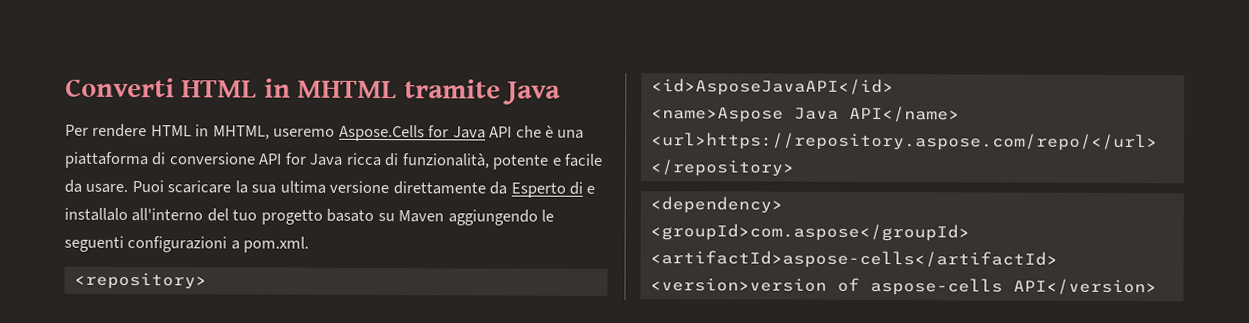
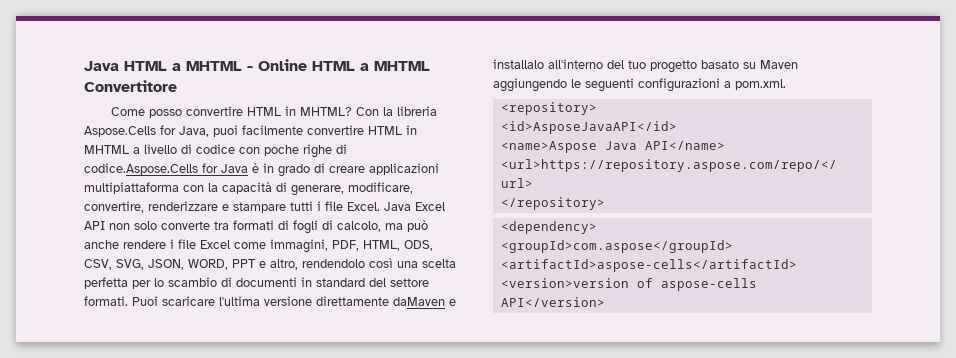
- Converti HTML in MHTML tramite Java
- Per rendere HTML in MHTML, useremo Aspose.Cells for Java API che è una piattaforma di conversione API for Java ricca di funzionalità, potente e facile da usare. Puoi scaricare la sua ultima versione direttamente da Esperto di e installalo all'interno del tuo progetto basato su Maven aggiungendo le seguenti configurazioni a pom.xml.
+ Java HTML a MHTML - Online HTML a MHTML Convertitore
+ Come posso convertire HTML in MHTML? Con la libreria Aspose.Cells for Java, puoi facilmente convertire HTML in MHTML a livello di codice con poche righe di codice.Aspose.Cells for Java è in grado di creare applicazioni multipiattaforma con la capacità di generare, modificare, convertire, renderizzare e stampare tutti i file Excel. Java Excel API non solo converte tra formati di fogli di calcolo, ma può anche rendere i file Excel come immagini, PDF, HTML, ODS, CSV, SVG, JSON, WORD, PPT e altro, rendendolo così una scelta perfetta per lo scambio di documenti in standard del settore formati. Puoi scaricare l'ultima versione direttamente daMaven e installalo all'interno del tuo progetto basato su Maven aggiungendo le seguenti configurazioni a pom.xml.

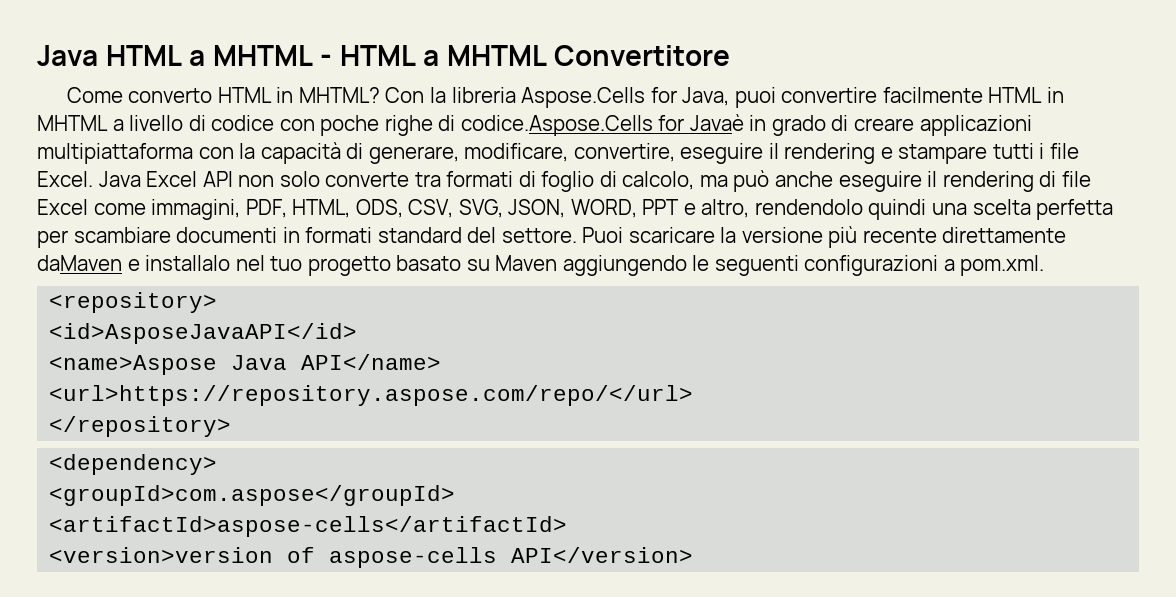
- Java HTML a MHTML - Online HTML a MHTML Convertitore
+ Java HTML a MHTML - HTML a MHTML Convertitore
- Come posso convertire HTML in MHTML?
+ Come converto HTML in MHTML?
- Con la libreria Aspose.Cells for Java, puoi facilmente convertire HTML in MHTML a livello di codice con poche righe di codice.Aspose.Cells for Java è in grado di creare applicazioni multipiattaforma con la capacità di generare, modificare, convertire, renderizzare e stampare tutti i file Excel.
+ Con la libreria Aspose.Cells for Java, puoi convertire facilmente HTML in MHTML a livello di codice con poche righe di codice.Aspose.Cells for Javaè in grado di creare applicazioni multipiattaforma con la capacità di generare, modificare, convertire, eseguire il rendering e stampare tutti i file Excel.
- Java Excel API non solo converte tra formati di fogli di calcolo, ma può anche rendere i file Excel come immagini, PDF, HTML, ODS, CSV, SVG, JSON, WORD, PPT e altro, rendendolo così una scelta perfetta per lo scambio di documenti in standard del settore formati. Puoi scaricare l'ultima versione direttamente daMaven e installalo all'interno del tuo progetto basato su Maven aggiungendo le seguenti configurazioni a pom.xml.
+ Java Excel API non solo converte tra formati di foglio di calcolo, ma può anche eseguire il rendering di file Excel come immagini, PDF, HTML, ODS, CSV, SVG, JSON, WORD, PPT e altro, rendendolo quindi una scelta perfetta per scambiare documenti in formati standard del settore. Puoi scaricare la versione più recente direttamente daMaven e installalo nel tuo progetto basato su Maven aggiungendo le seguenti configurazioni a pom.xml.

